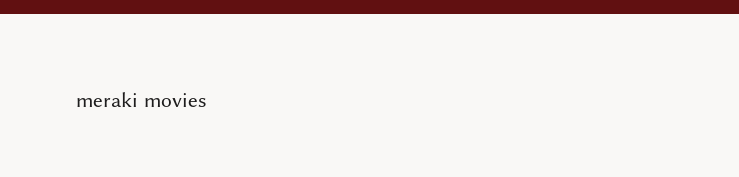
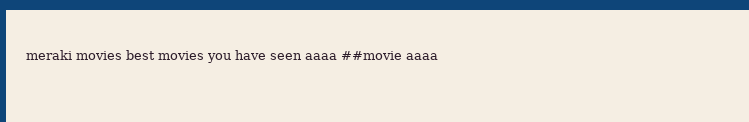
- meraki movies
+ meraki movies best movies you have seen aaaa ##movie aaaa

